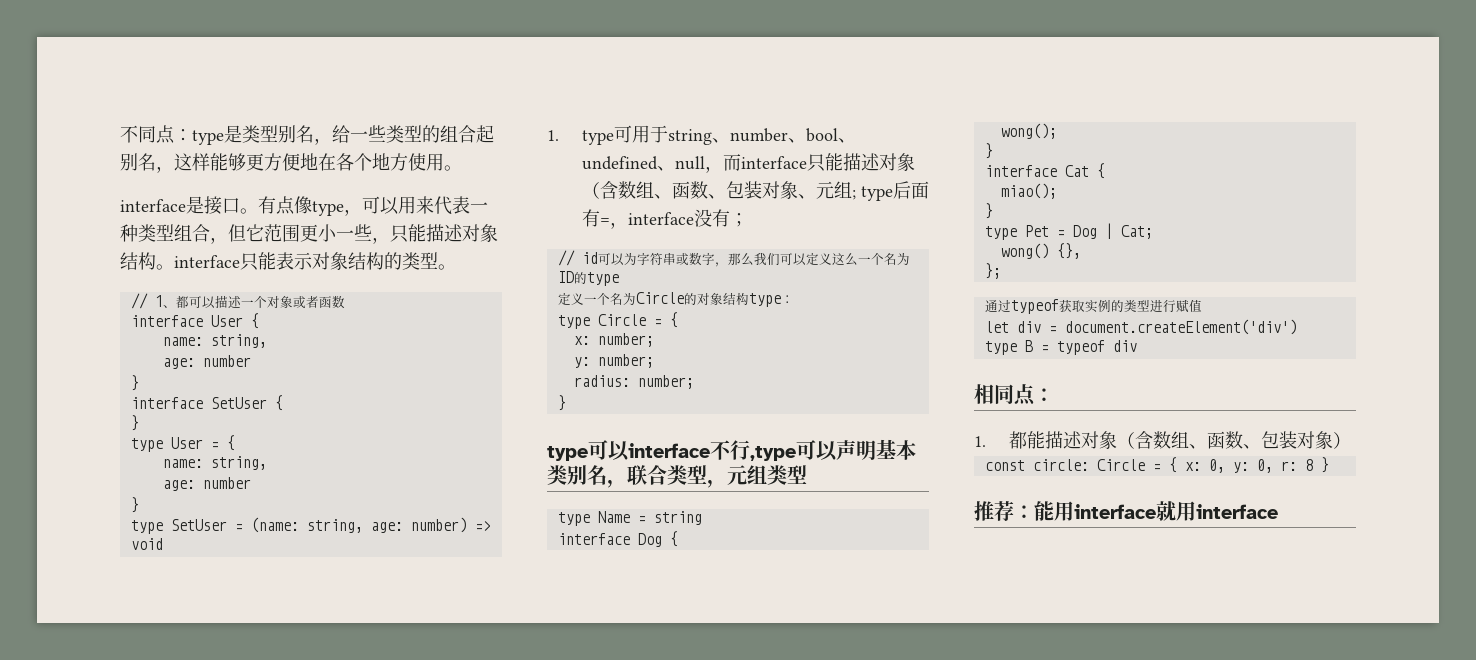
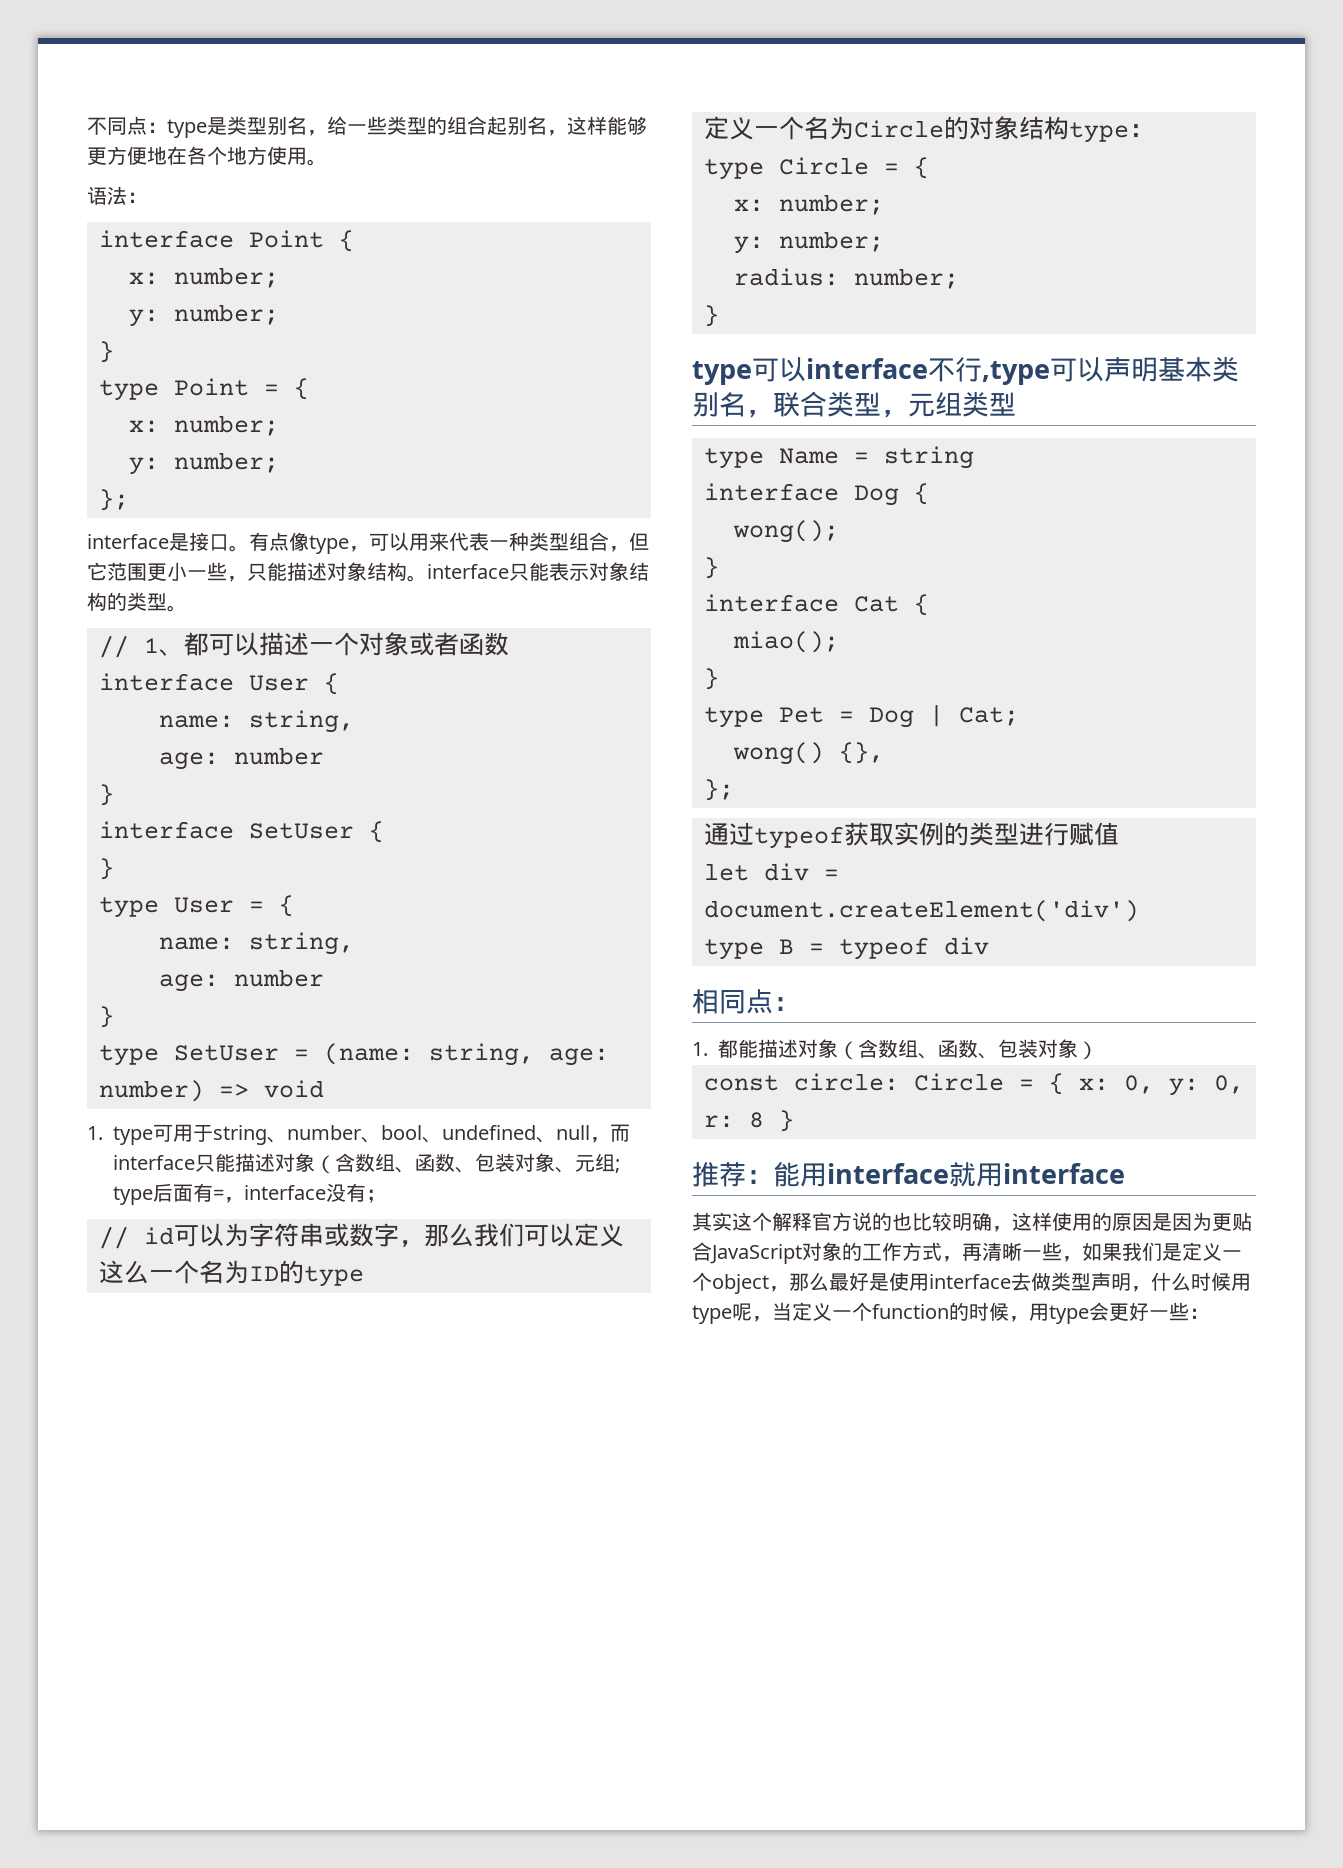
+ 语法：
+ interface Point {
+ x: number;
+ y: number;
+ }
+ type Point = {
+ x: number;
+ y: number;
+ };
+ 其实这个解释官方说的也比较明确，这样使用的原因是因为更贴合JavaScript对象的工作方式，再清晰一些，如果我们是定义一个object，那么最好是使用interface去做类型声明，什么时候用type呢，当定义一个function的时候，用type会更好一些：

